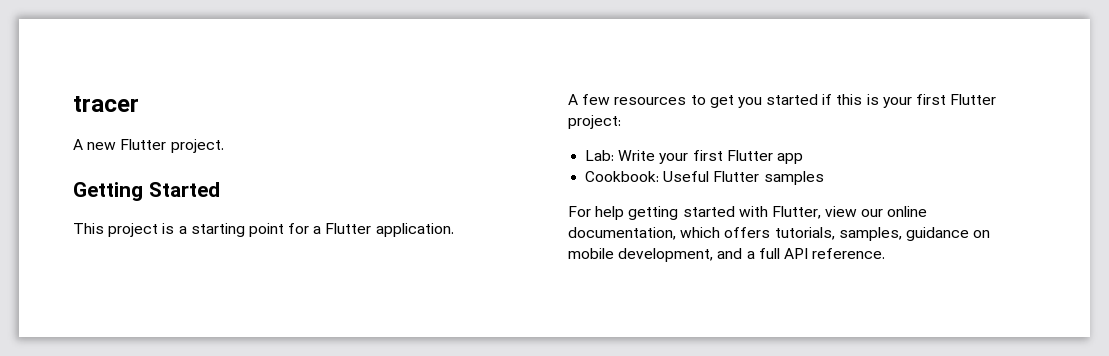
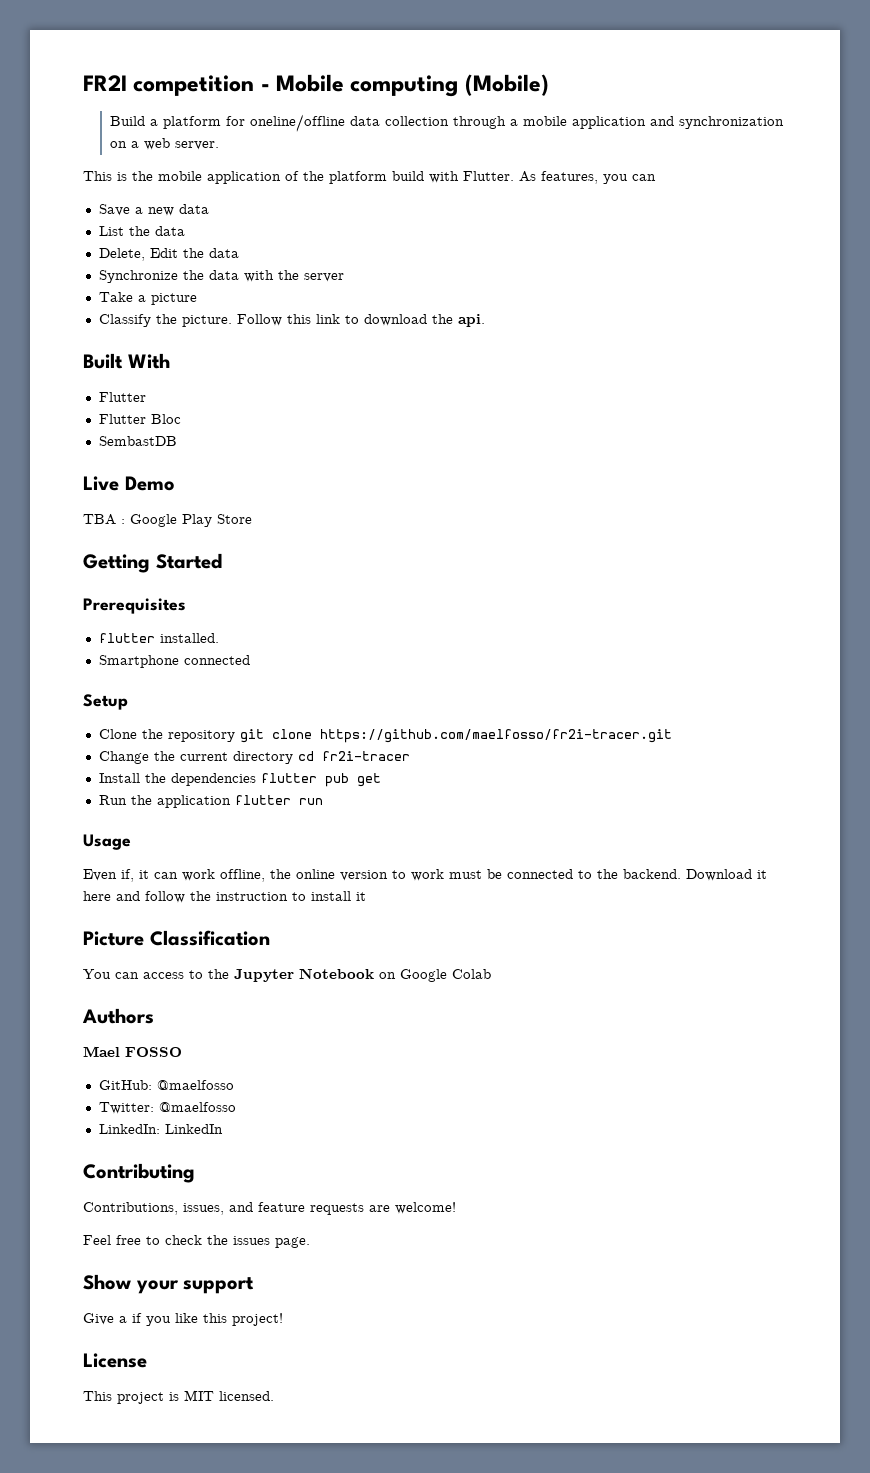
- tracer
- A new Flutter project.
+ FR2I competition - Mobile computing (Mobile)
+ Build a platform for oneline/offline data collection through a mobile application and synchronization on a web server.
+ This is the mobile application of the platform build with Flutter. As features, you can
+ Save a new data
+ List the data
+ Delete, Edit the data
+ Synchronize the data with the server
+ Take a picture
+ Classify the picture. Follow this link to download the api.
+ Built With
+ Flutter
+ Flutter Bloc
+ SembastDB
+ Live Demo
+ TBA : Google Play Store
  Getting Started
- This project is a starting point for a Flutter application.
- A few resources to get you started if this is your first Flutter project:
- Lab: Write your first Flutter app
- Cookbook: Useful Flutter samples
- For help getting started with Flutter, view our online documentation, which offers tutorials, samples, guidance on mobile development, and a full API reference.
+ Prerequisites
+ flutter installed.
+ Smartphone connected
+ Setup
+ Clone the repository git clone https://github.com/maelfosso/fr2i-tracer.git
+ Change the current directory cd fr2i-tracer
+ Install the dependencies flutter pub get
+ Run the application flutter run
+ Usage
+ Even if, it can work offline, the online version to work must be connected to the backend. Download it here and follow the instruction to install it
+ Picture Classification
+ You can access to the Jupyter Notebook on Google Colab
+ Authors
+ Mael FOSSO
+ GitHub: @maelfosso
+ Twitter: @maelfosso
+ LinkedIn: LinkedIn
+ Contributing
+ Contributions, issues, and feature requests are welcome!
+ Feel free to check the issues page.
+ Show your support
+ Give a if you like this project!
+ License
+ This project is MIT licensed.

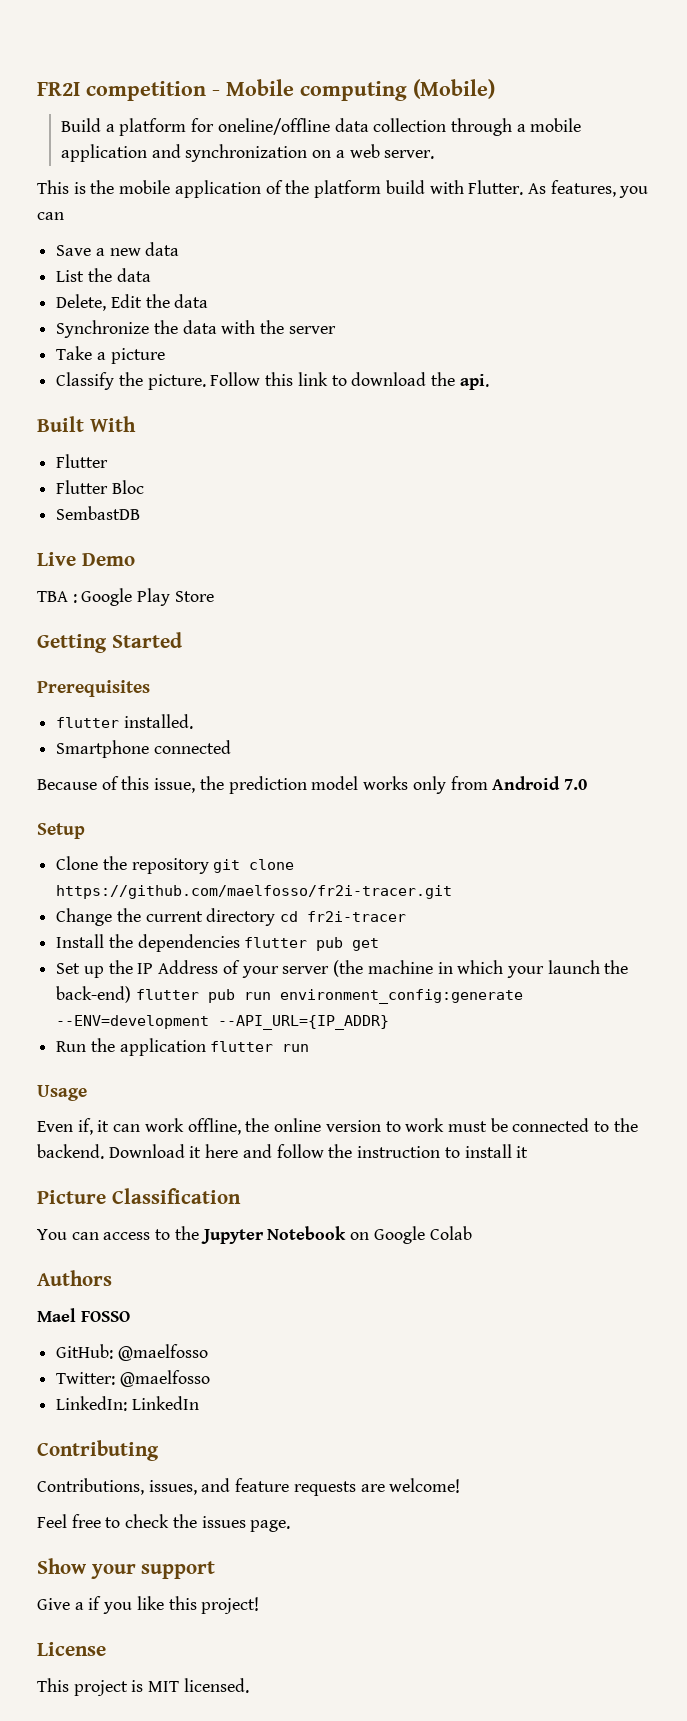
+ Because of this issue, the prediction model works only from Android 7.0
+ Set up the IP Address of your server (the machine in which your launch the back-end) flutter pub run environment_config:generate --ENV=development --API_URL={IP_ADDR}

